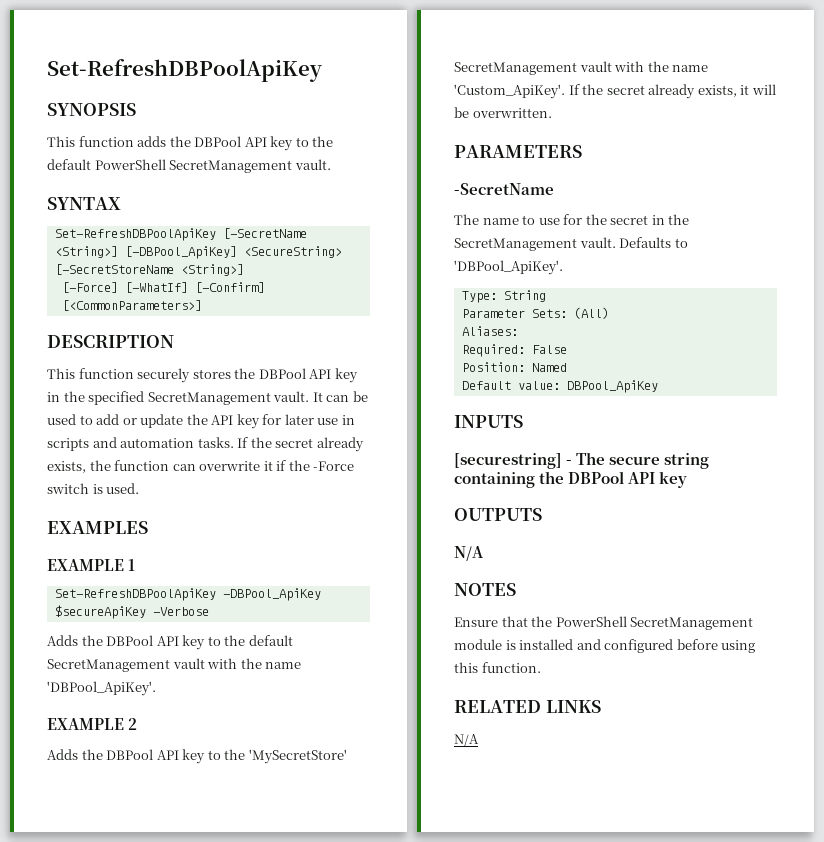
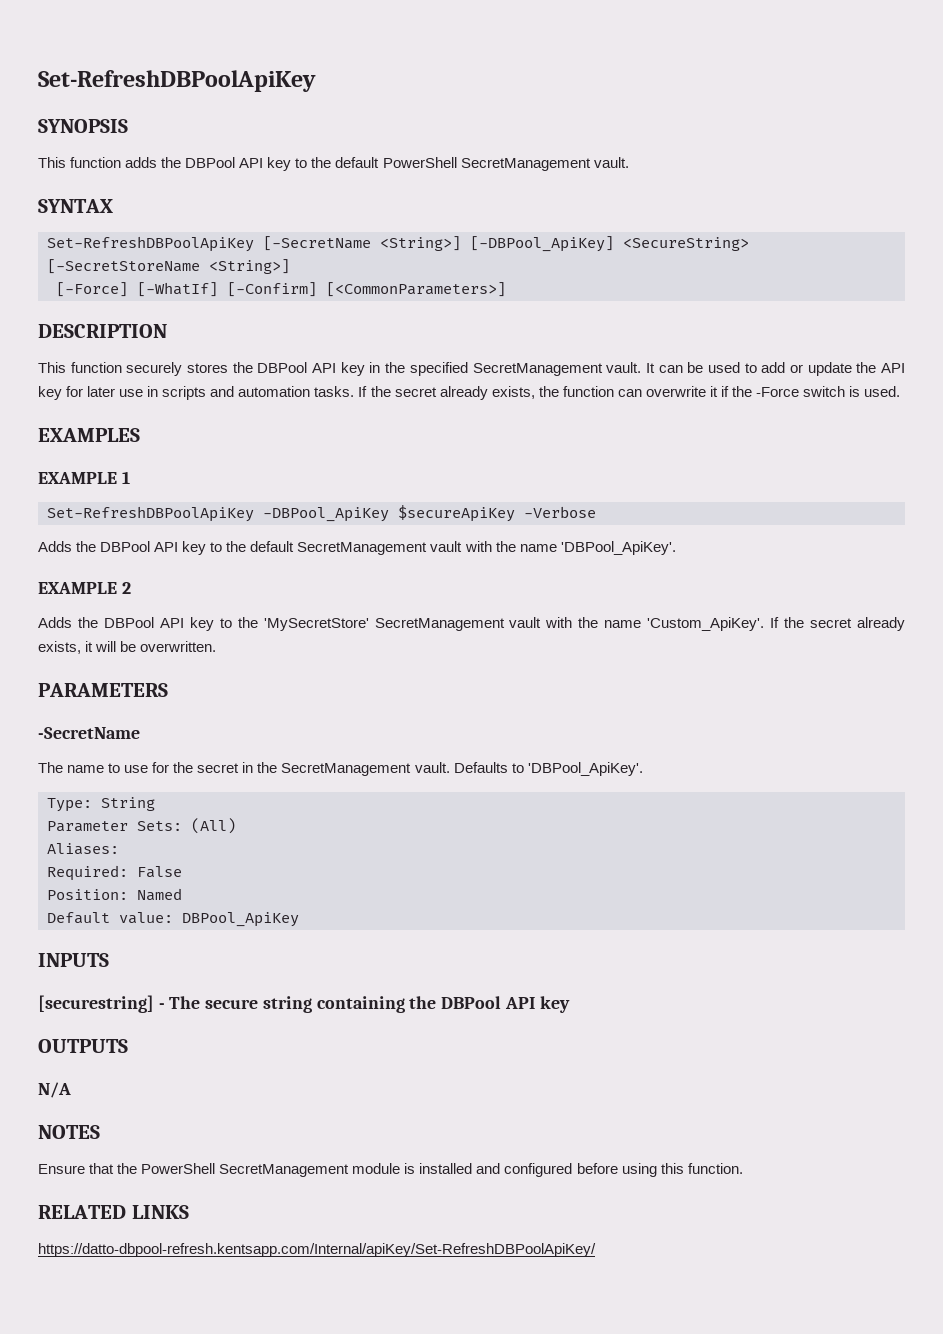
  RELATED LINKS
- N/A
+ https://datto-dbpool-refresh.kentsapp.com/Internal/apiKey/Set-RefreshDBPoolApiKey/

